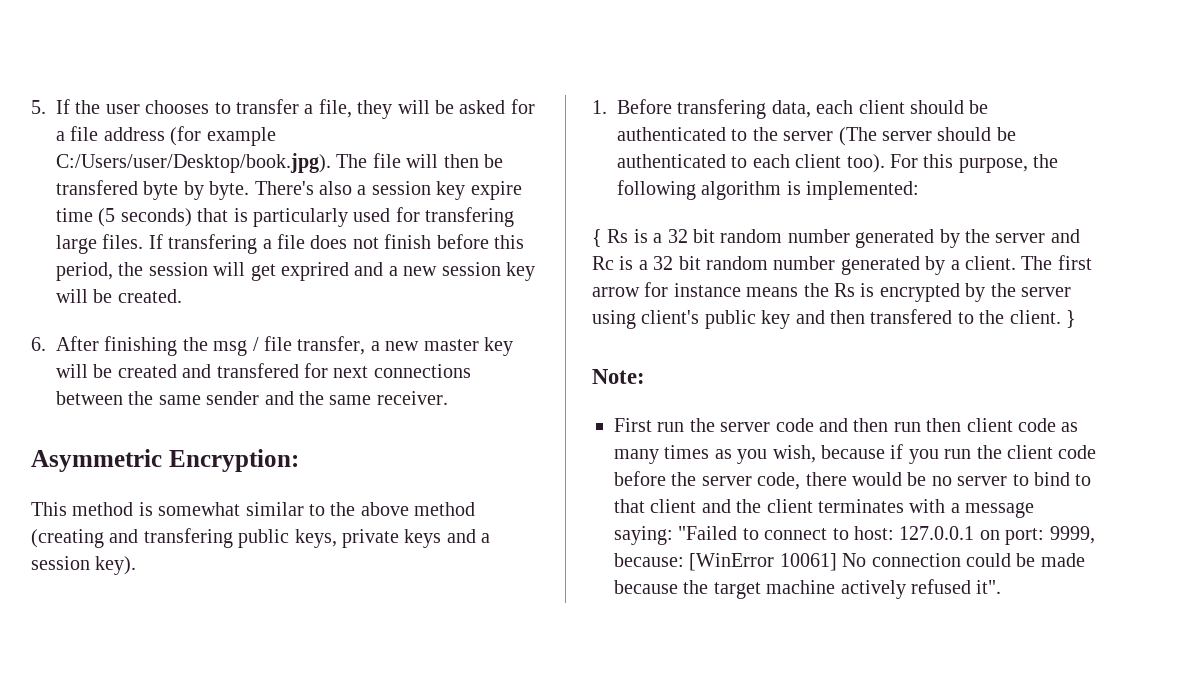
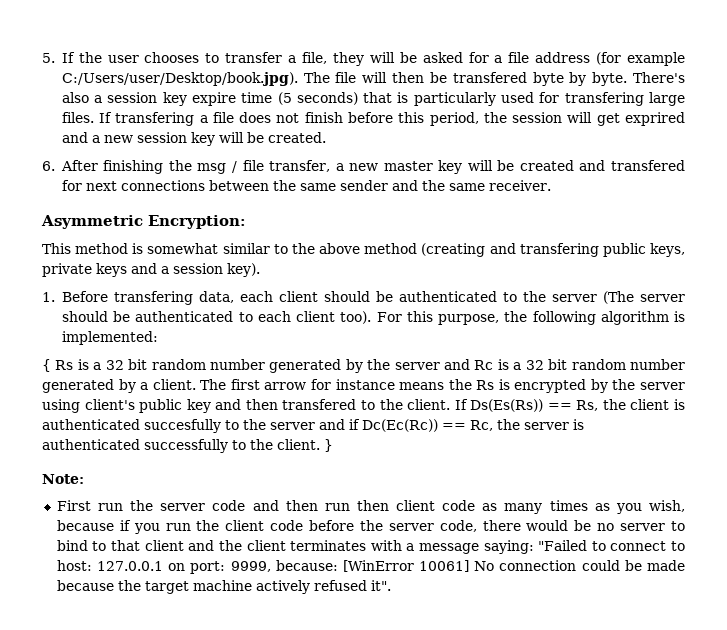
+ If Ds(Es(Rs)) == Rs, the client is authenticated succesfully to the server and if Dc(Ec(Rc)) == Rc, the server is authenticated successfully to the client.

